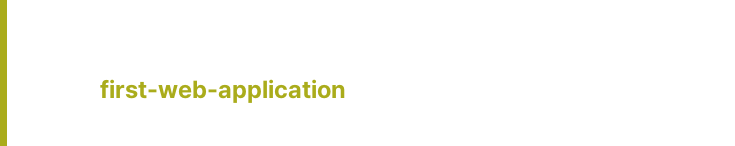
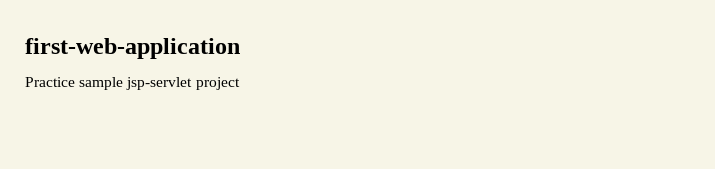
+ Practice sample jsp-servlet project

